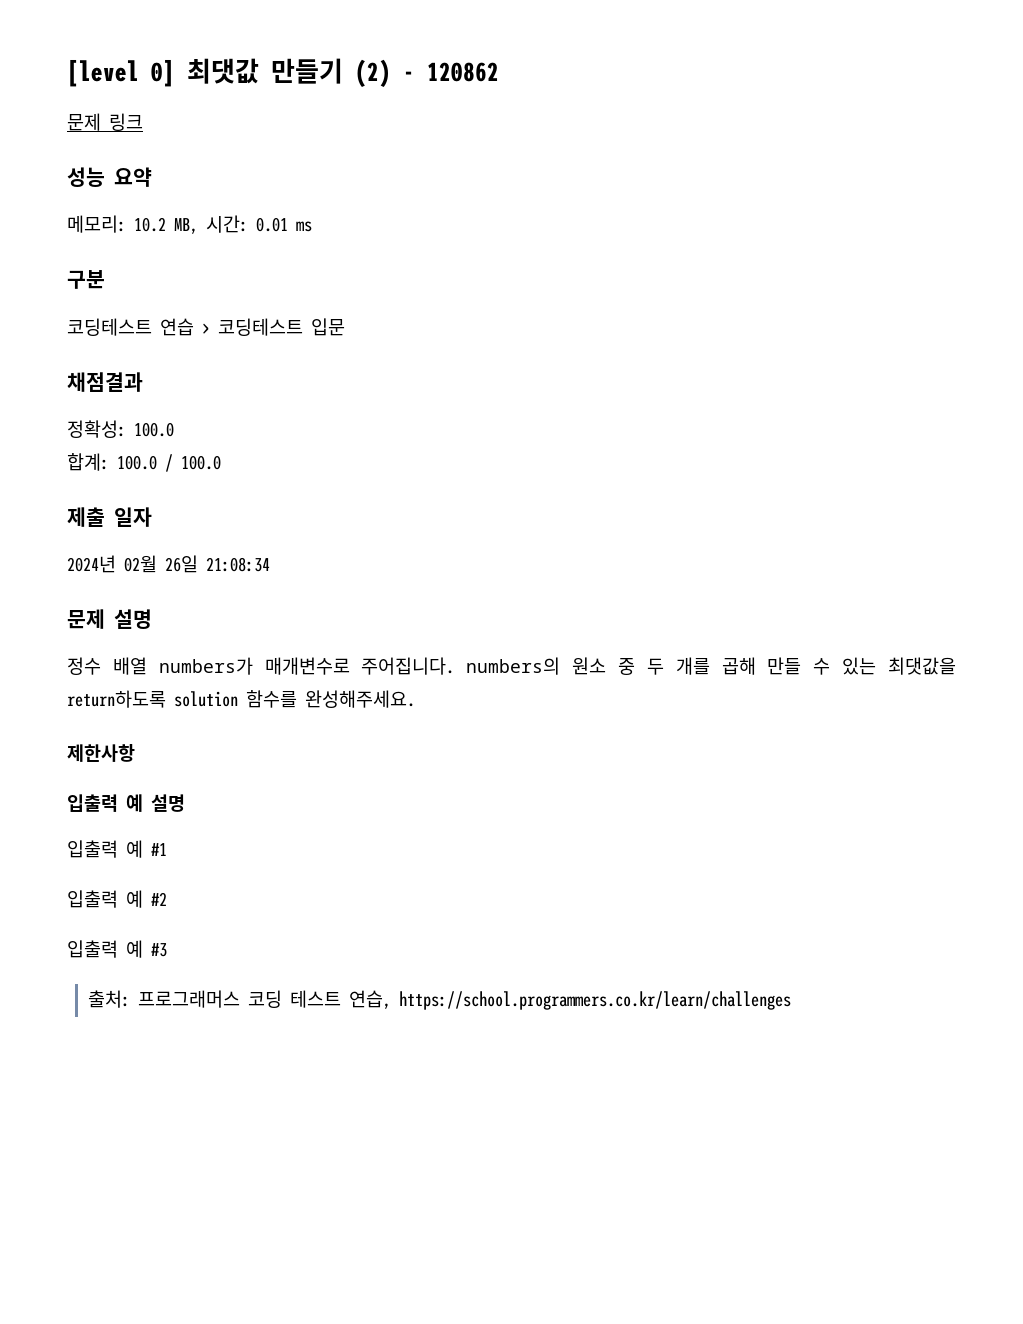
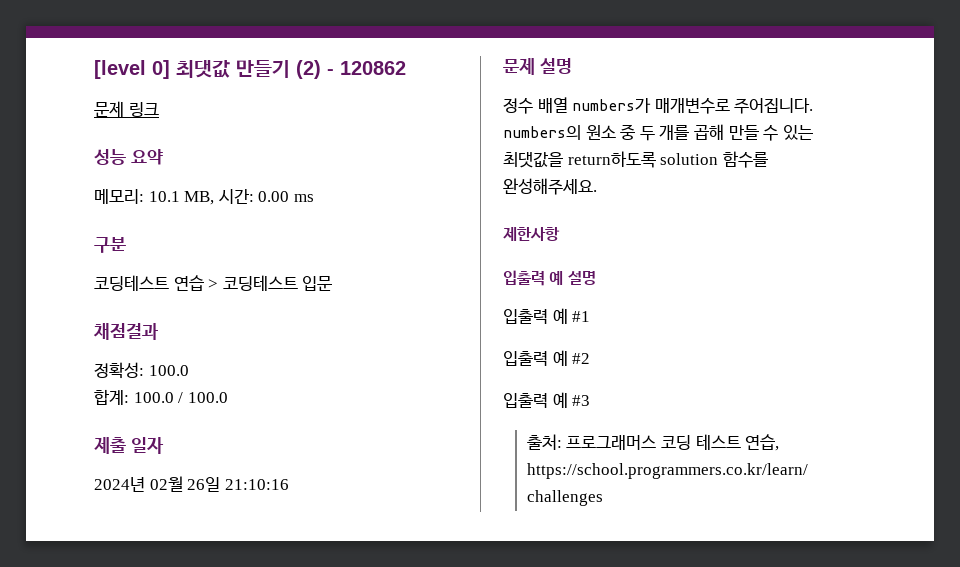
- 메모리: 10.2 MB, 시간: 0.01 ms
+ 메모리: 10.1 MB, 시간: 0.00 ms
- 2024년 02월 26일 21:08:34
+ 2024년 02월 26일 21:10:16

